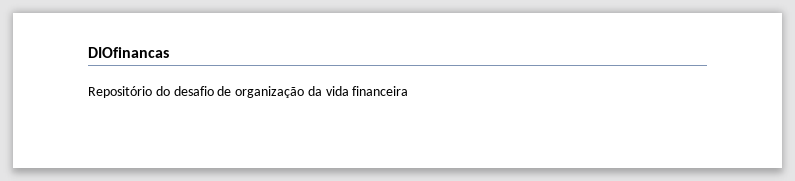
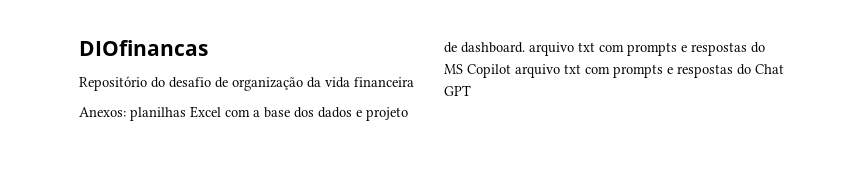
+ Anexos: planilhas Excel com a base dos dados e projeto de dashboard. arquivo txt com prompts e respostas do MS Copilot arquivo txt com prompts e respostas do Chat GPT

